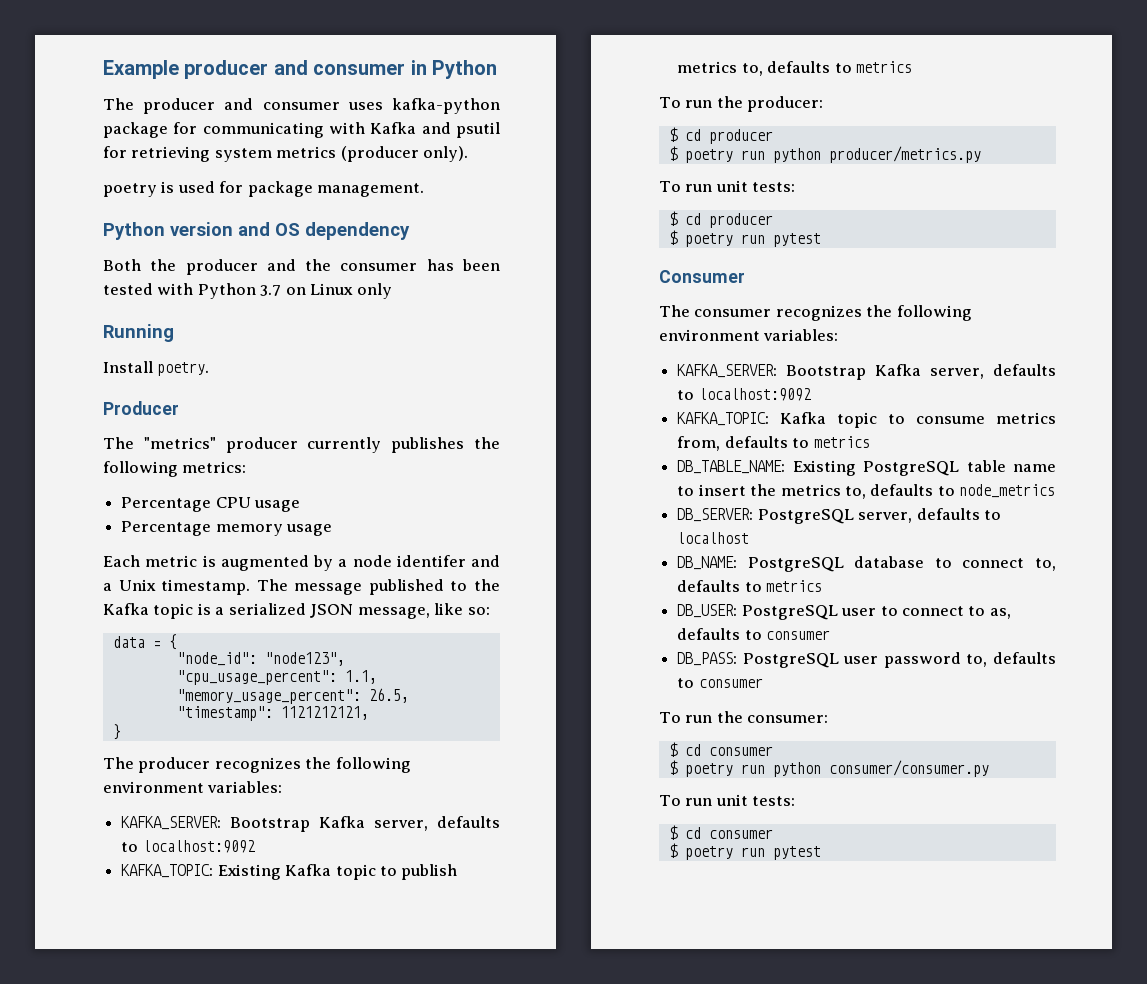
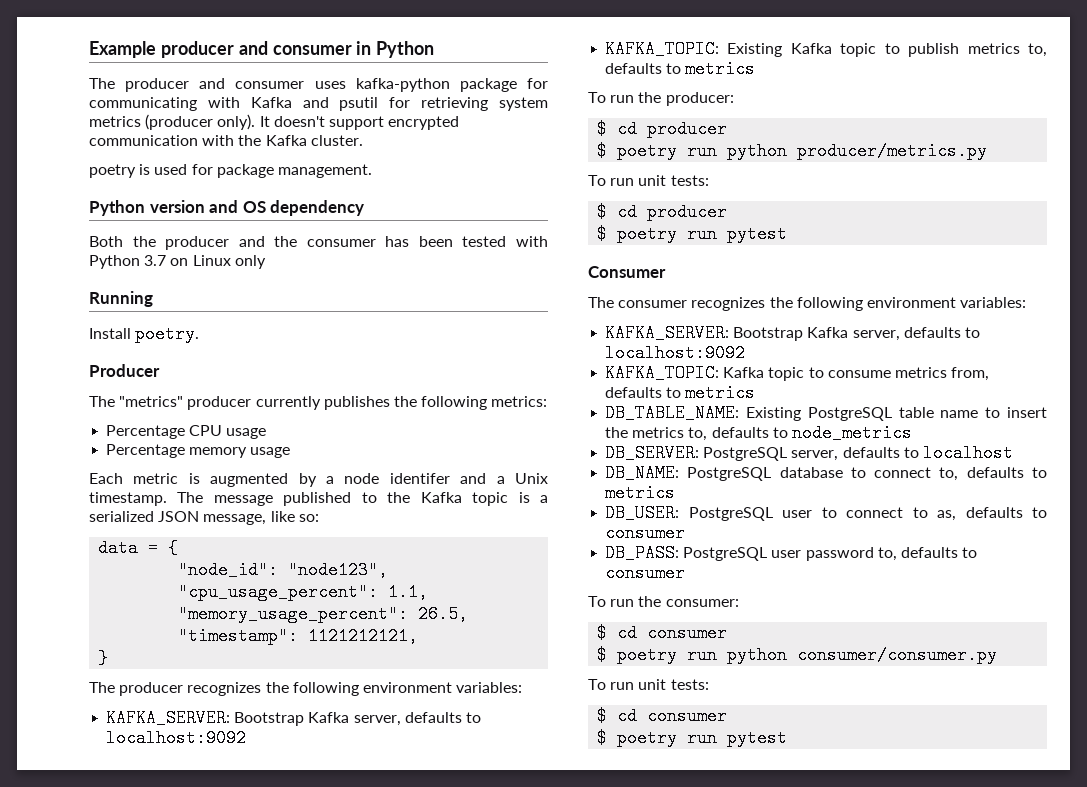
+ It doesn't support encrypted communication with the Kafka cluster.

